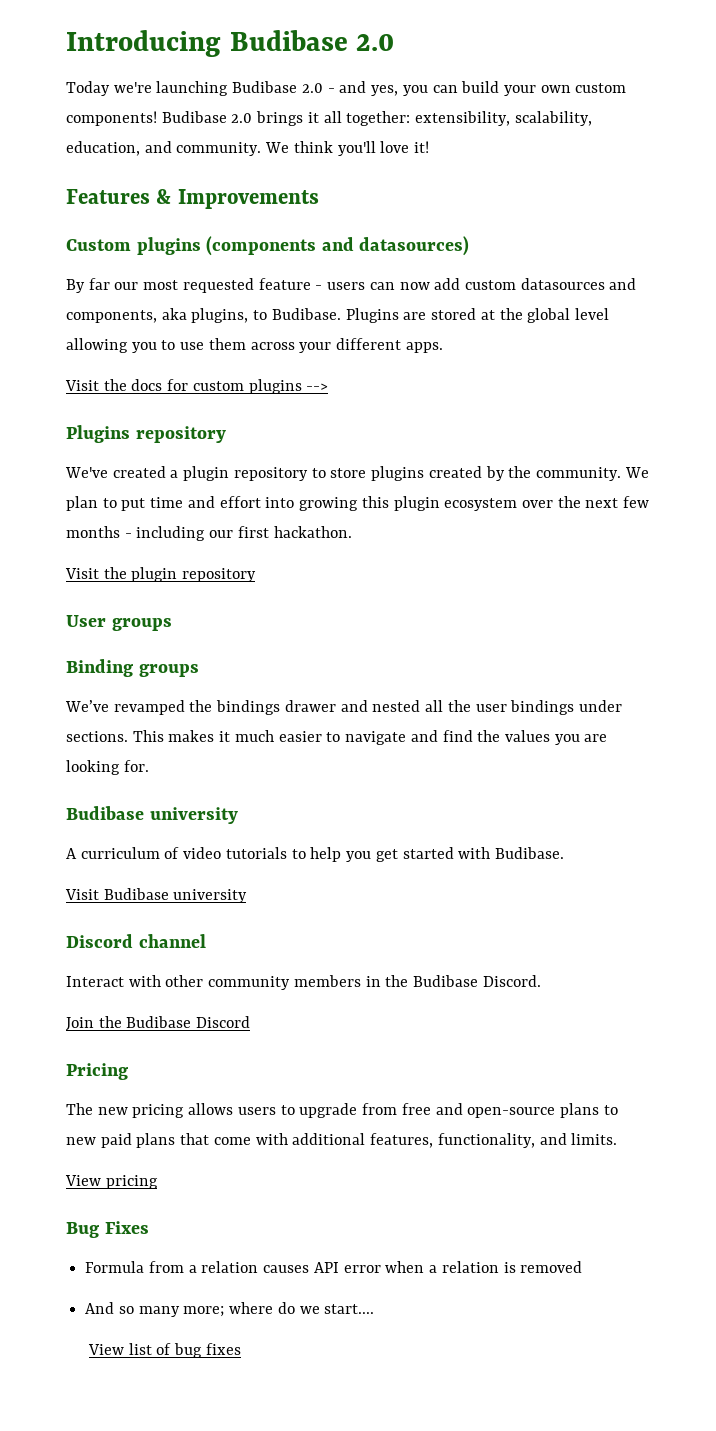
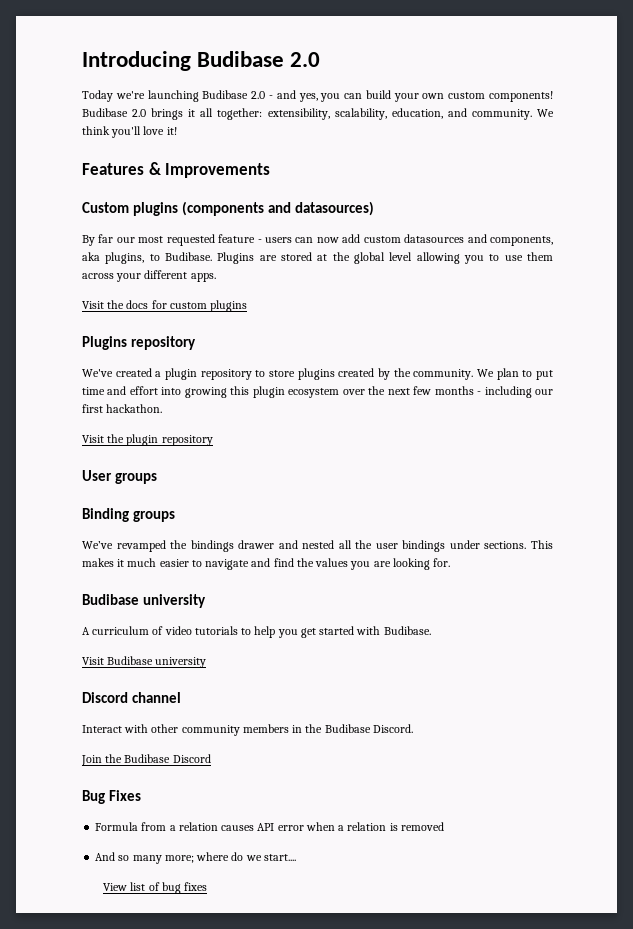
- Visit the docs for custom plugins -->
+ Visit the docs for custom plugins
- Pricing
- The new pricing allows users to upgrade from free and open-source plans to new paid plans that come with additional features, functionality, and limits.
- View pricing

